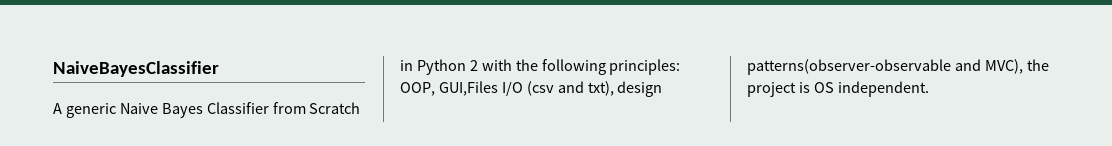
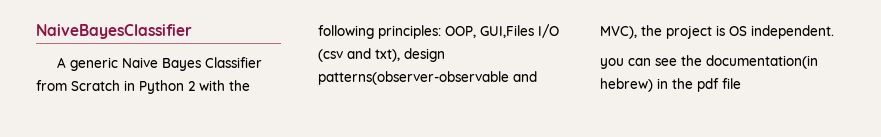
+ you can see the documentation(in hebrew) in the pdf file

